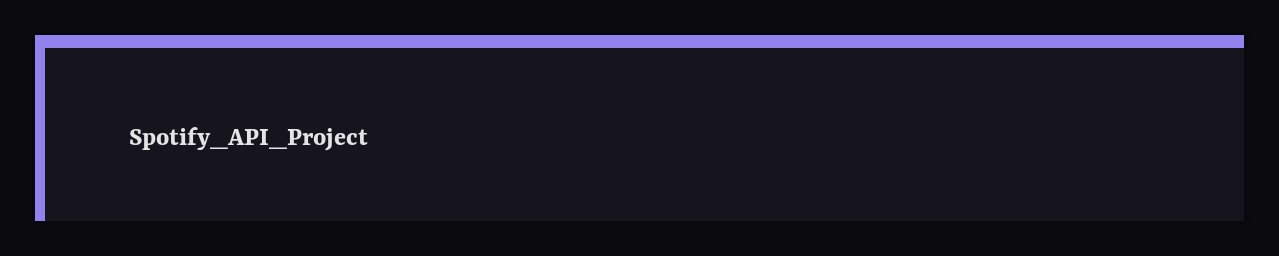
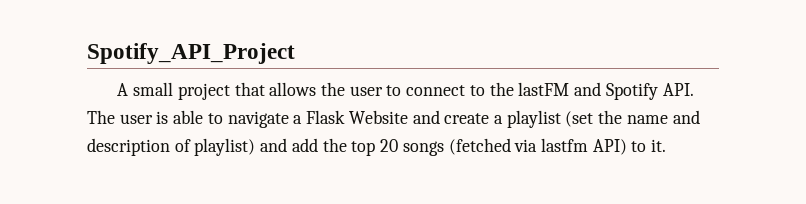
+ A small project that allows the user to connect to the lastFM and Spotify API. The user is able to navigate a Flask Website and create a playlist (set the name and description of playlist) and add the top 20 songs (fetched via lastfm API) to it.

